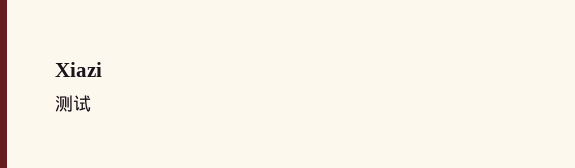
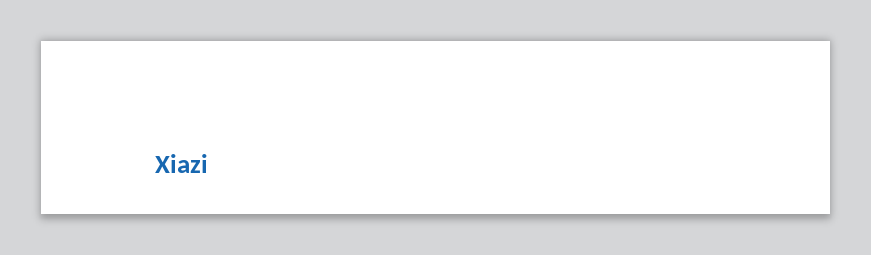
- 测试

